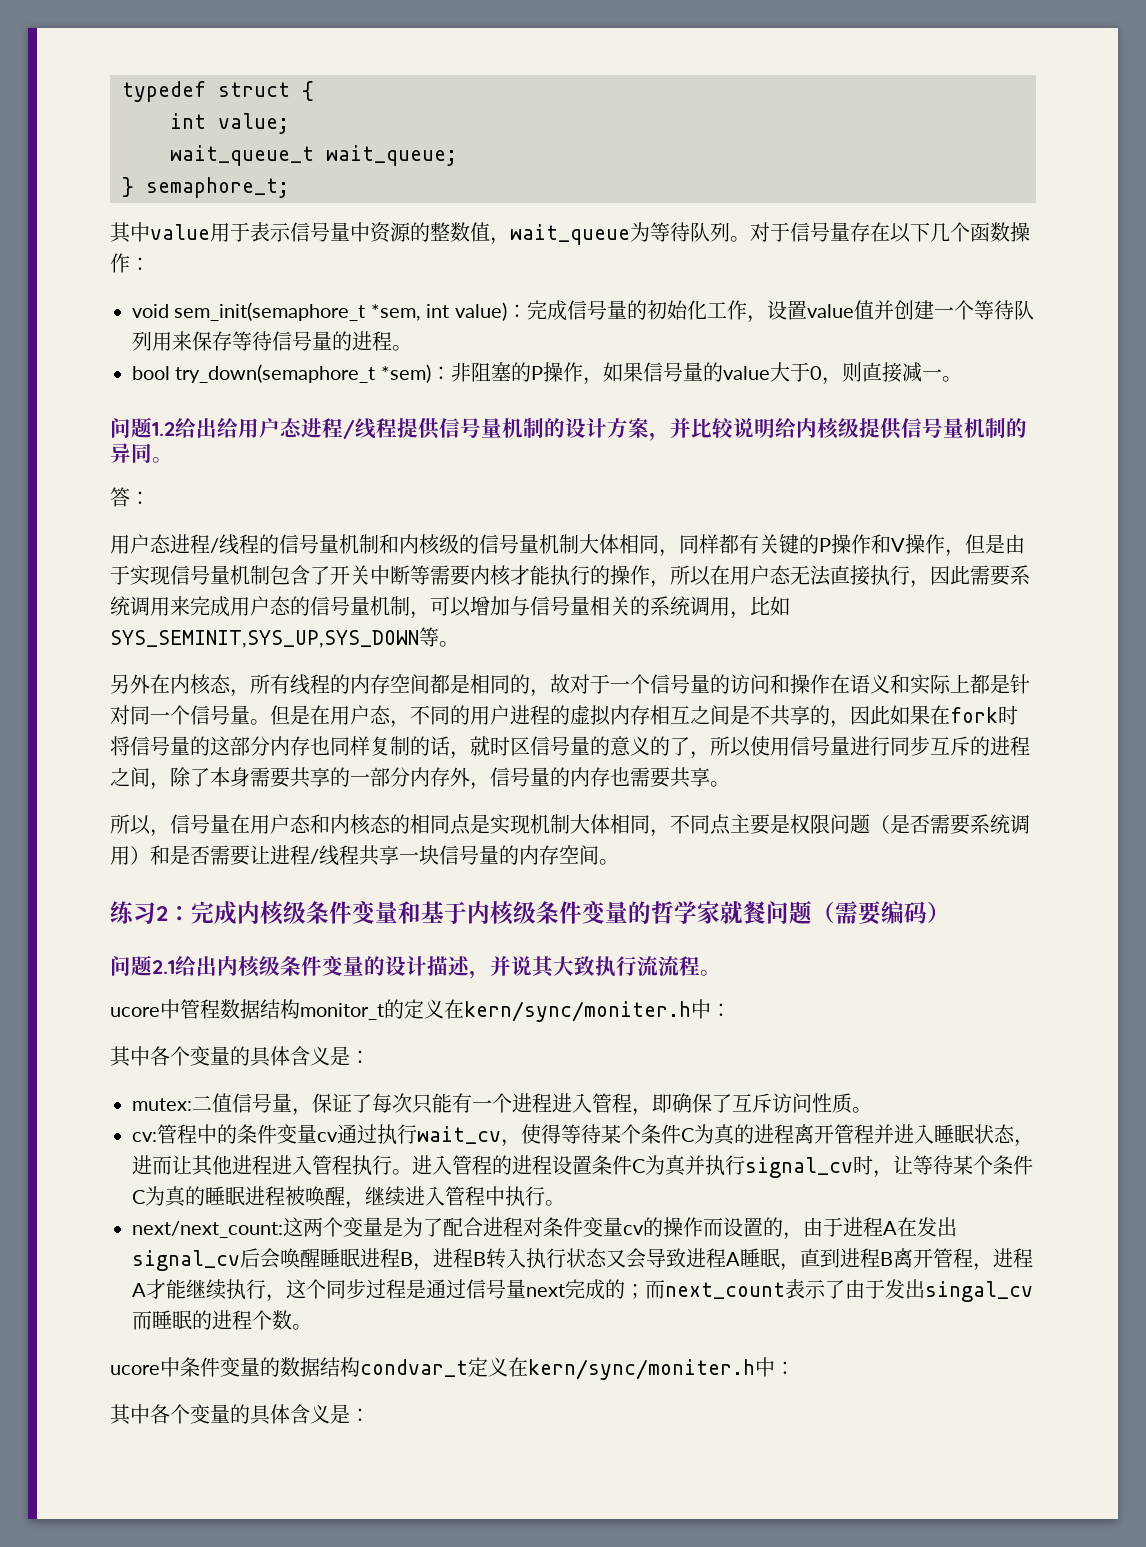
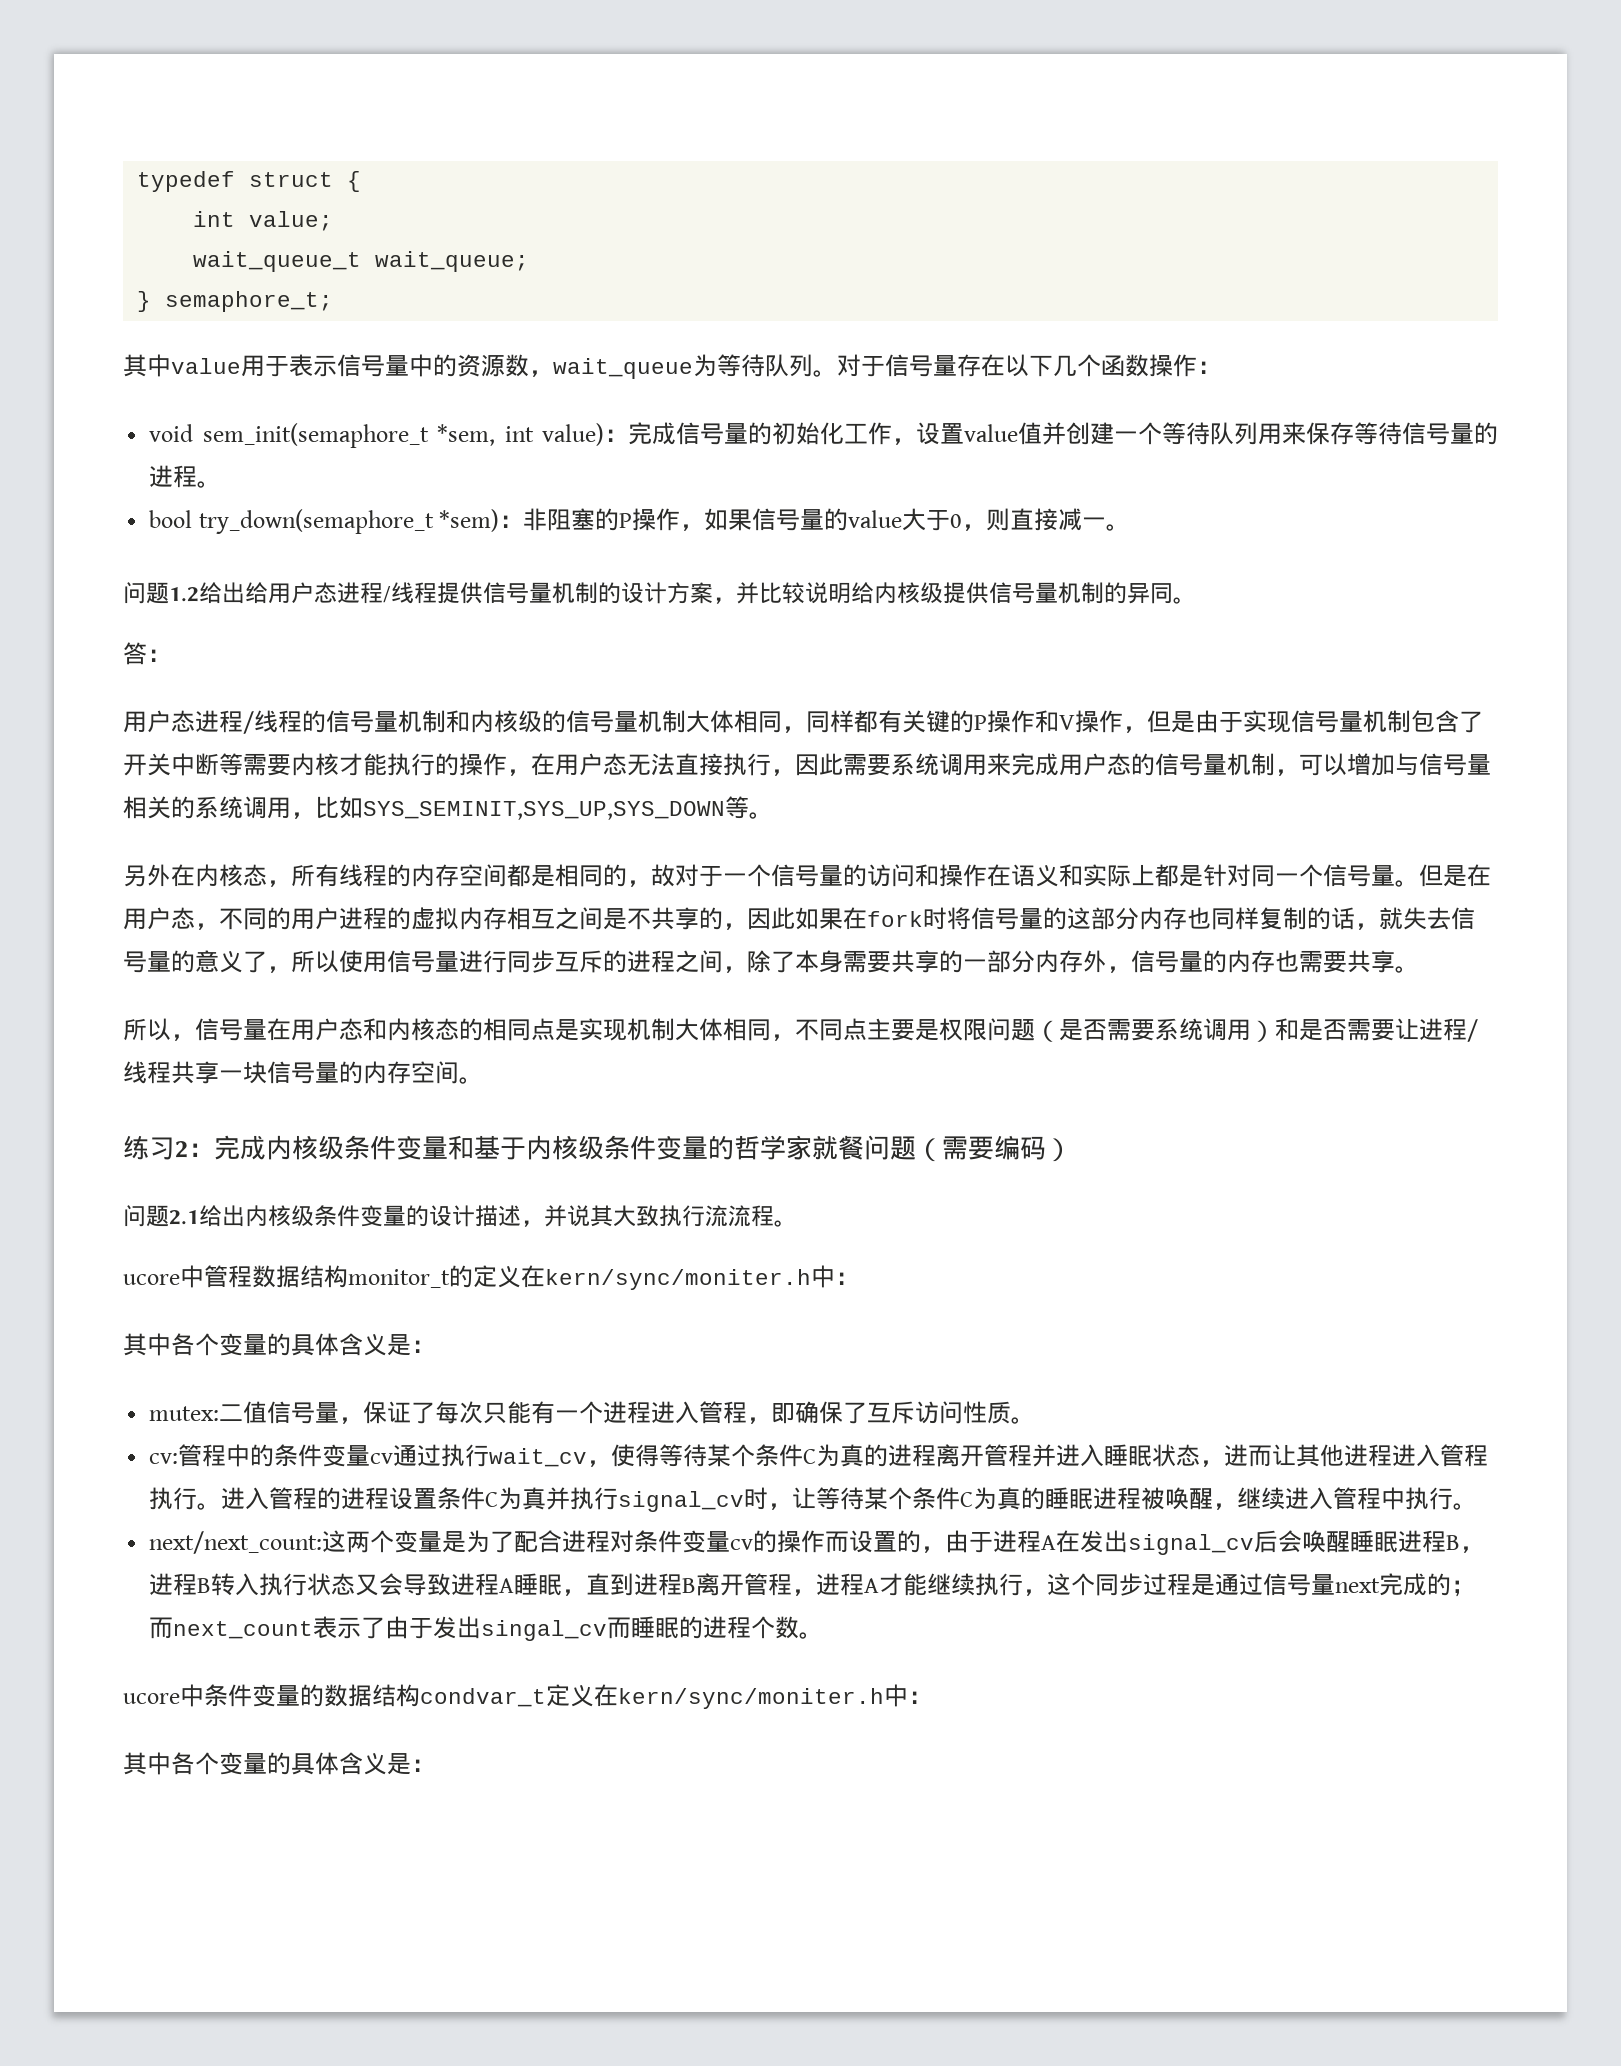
- 其中value用于表示信号量中资源的整数值，wait_queue为等待队列。
+ 其中value用于表示信号量中的资源数，wait_queue为等待队列。
- 用户态进程/线程的信号量机制和内核级的信号量机制大体相同，同样都有关键的P操作和V操作，但是由于实现信号量机制包含了开关中断等需要内核才能执行的操作，所以在用户态无法直接执行，因此需要系统调用来完成用户态的信号量机制，可以增加与信号量相关的系统调用，比如SYS_SEMINIT,SYS_UP,SYS_DOWN等。
+ 用户态进程/线程的信号量机制和内核级的信号量机制大体相同，同样都有关键的P操作和V操作，但是由于实现信号量机制包含了开关中断等需要内核才能执行的操作，在用户态无法直接执行，因此需要系统调用来完成用户态的信号量机制，可以增加与信号量相关的系统调用，比如SYS_SEMINIT,SYS_UP,SYS_DOWN等。
- 但是在用户态，不同的用户进程的虚拟内存相互之间是不共享的，因此如果在fork时将信号量的这部分内存也同样复制的话，就时区信号量的意义的了，所以使用信号量进行同步互斥的进程之间，除了本身需要共享的一部分内存外，信号量的内存也需要共享。
+ 但是在用户态，不同的用户进程的虚拟内存相互之间是不共享的，因此如果在fork时将信号量的这部分内存也同样复制的话，就失去信号量的意义了，所以使用信号量进行同步互斥的进程之间，除了本身需要共享的一部分内存外，信号量的内存也需要共享。

